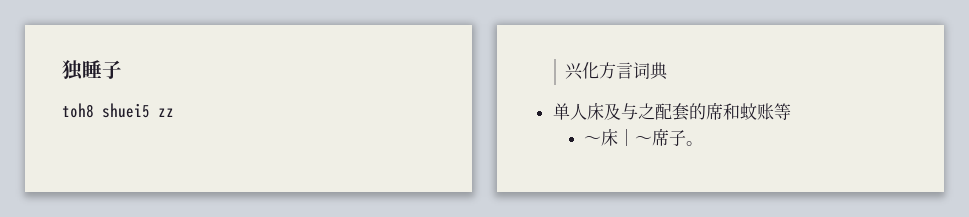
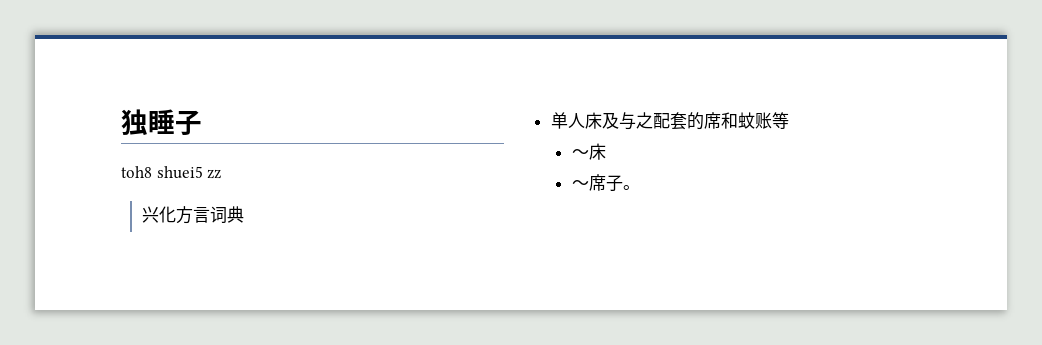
- ～床｜～席子。
+ ～床
+ ～席子。

